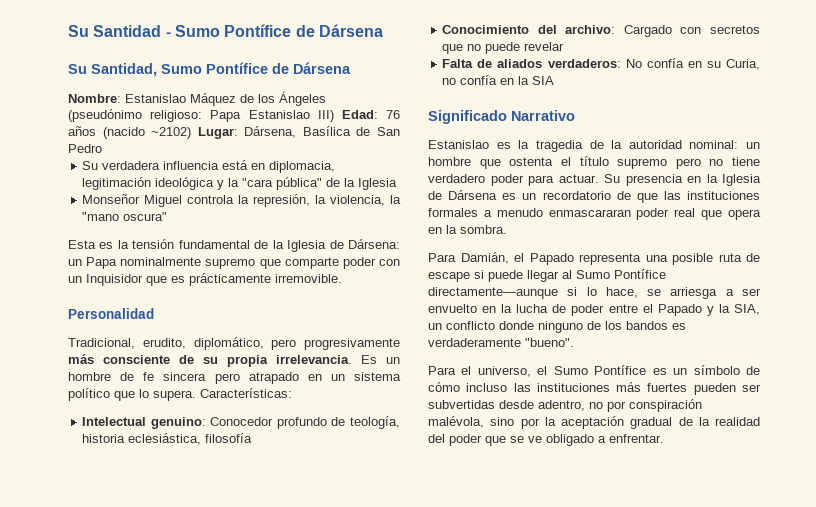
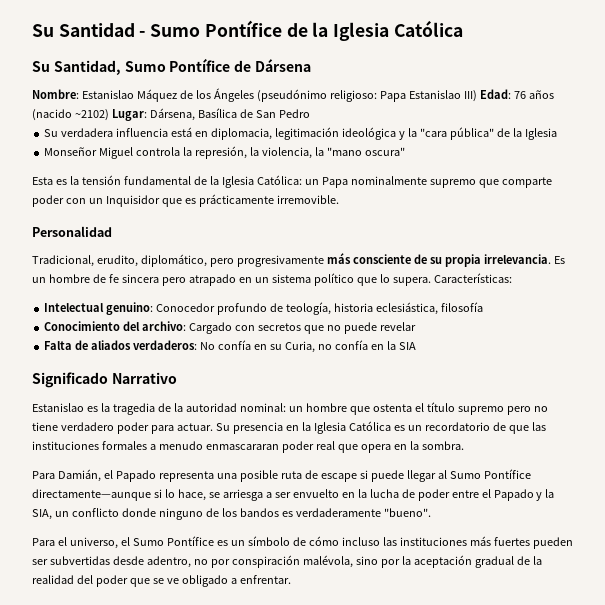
- Su Santidad - Sumo Pontífice de Dársena
+ Su Santidad - Sumo Pontífice de la Iglesia Católica
- Esta es la tensión fundamental de la Iglesia de Dársena: un Papa nominalmente supremo que comparte poder con un Inquisidor que es prácticamente irremovible.
+ Esta es la tensión fundamental de la Iglesia Católica: un Papa nominalmente supremo que comparte poder con un Inquisidor que es prácticamente irremovible.
- Su presencia en la Iglesia de Dársena es un recordatorio de que las instituciones formales a menudo enmascararan poder real que opera en la sombra.
+ Su presencia en la Iglesia Católica es un recordatorio de que las instituciones formales a menudo enmascararan poder real que opera en la sombra.

